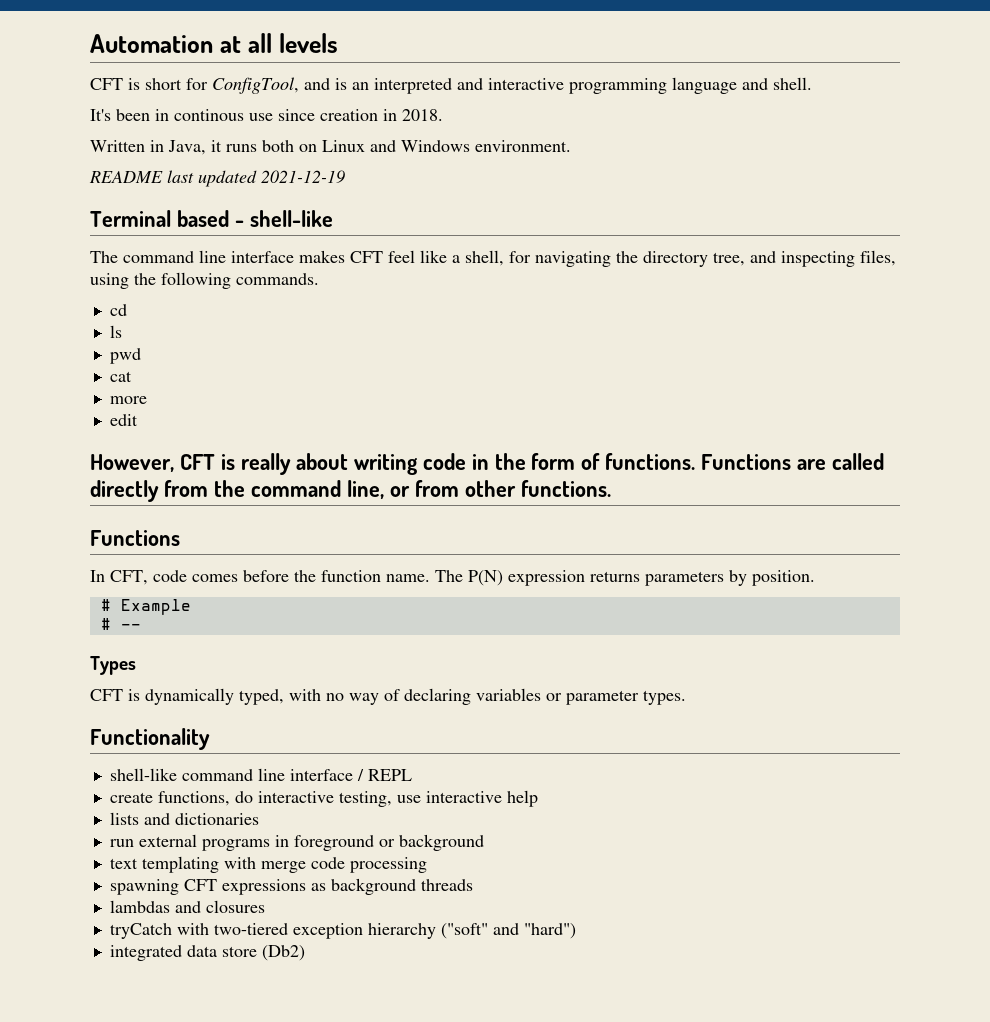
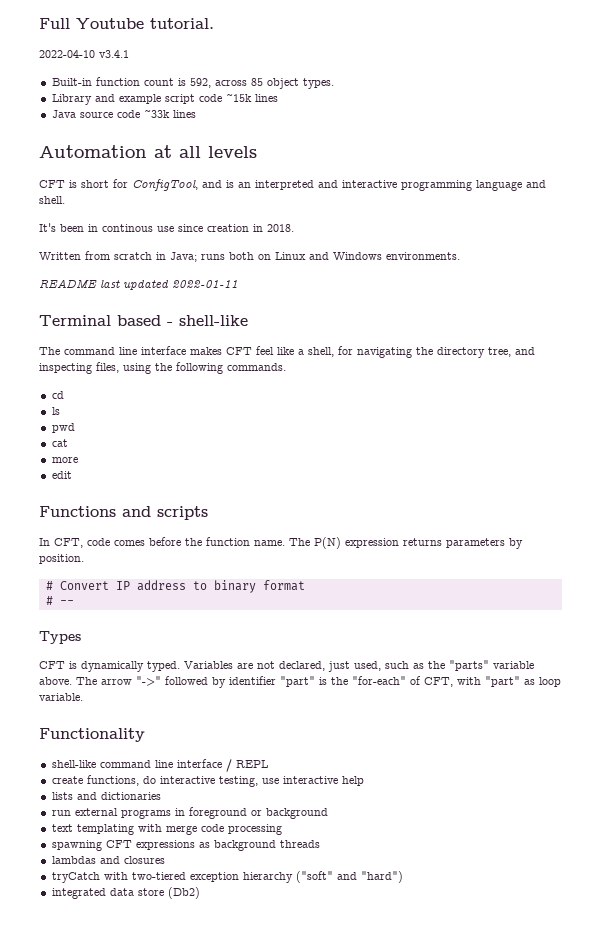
+ Full Youtube tutorial.
+ 2022-04-10 v3.4.1
+ Built-in function count is 592, across 85 object types.
+ Library and example script code ~15k lines
+ Java source code ~33k lines
- Written in Java, it runs both on Linux and Windows environment.
+ Written from scratch in Java; runs both on Linux and Windows environments.
- README last updated 2021-12-19
+ README last updated 2022-01-11
- However, CFT is really about writing code in the form of functions. Functions are called directly from the command line, or from other functions.
- Functions
+ Functions and scripts
- # Example
+ # Convert IP address to binary format
- CFT is dynamically typed, with no way of declaring variables or parameter types.
+ CFT is dynamically typed. Variables are not declared, just used, such as the "parts" variable above. The arrow "->" followed by identifier "part" is the "for-each" of CFT, with "part" as loop variable.

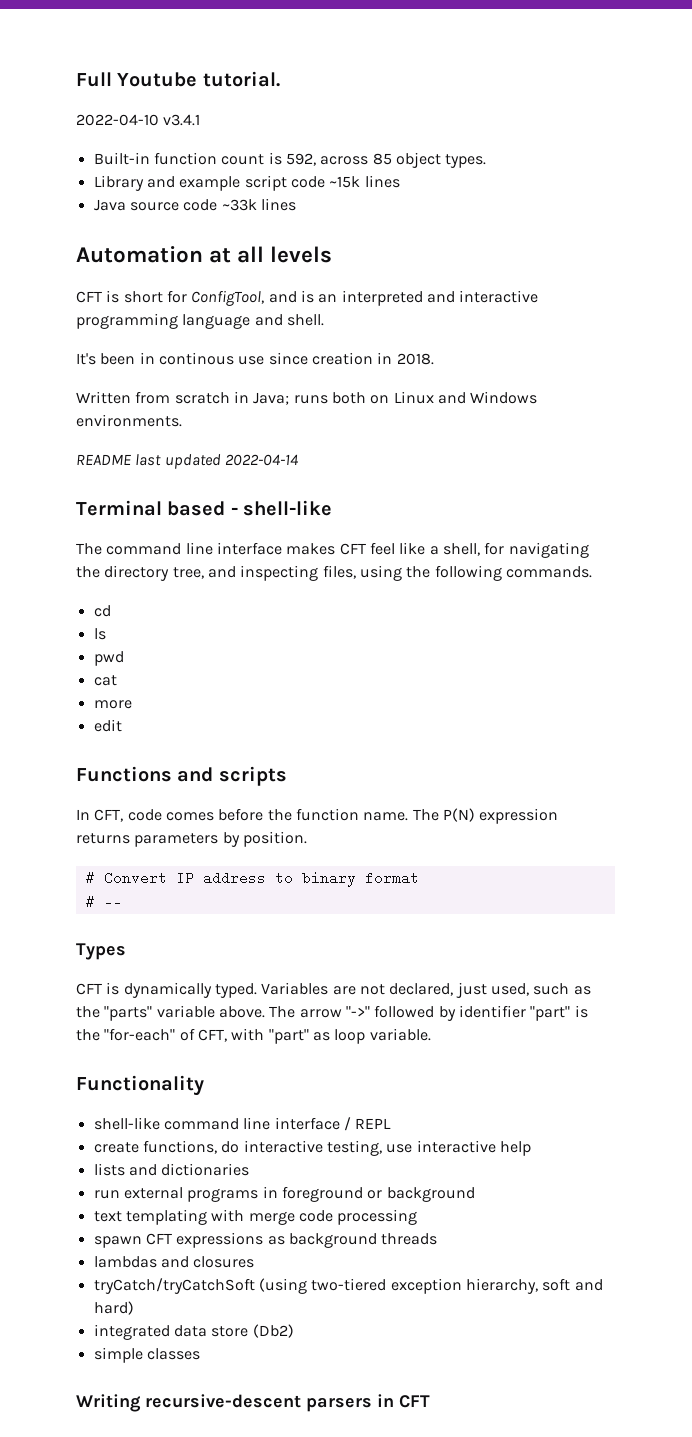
- README last updated 2022-01-11
+ README last updated 2022-04-14
- spawning CFT expressions as background threads
+ spawn CFT expressions as background threads
- tryCatch with two-tiered exception hierarchy ("soft" and "hard")
+ tryCatch/tryCatchSoft (using two-tiered exception hierarchy, soft and hard)
  integrated data store (Db2)
+ simple classes
+ Writing recursive-descent parsers in CFT

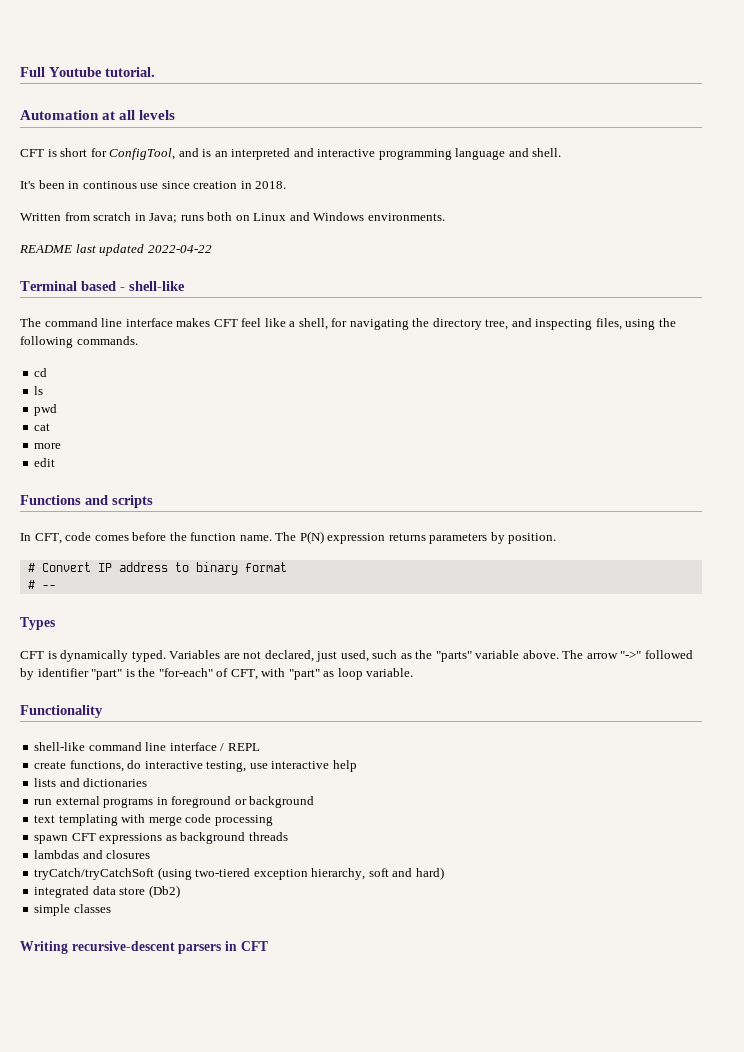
- 2022-04-10 v3.4.1
- Built-in function count is 592, across 85 object types.
- Library and example script code ~15k lines
- Java source code ~33k lines
- README last updated 2022-04-14
+ README last updated 2022-04-22

